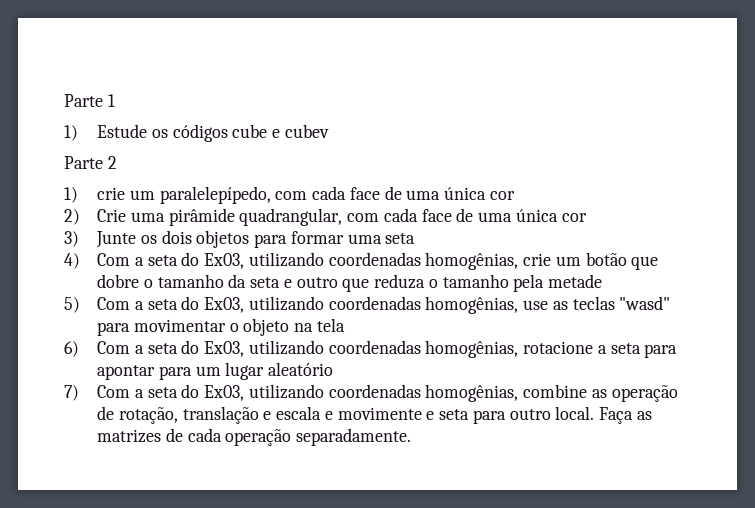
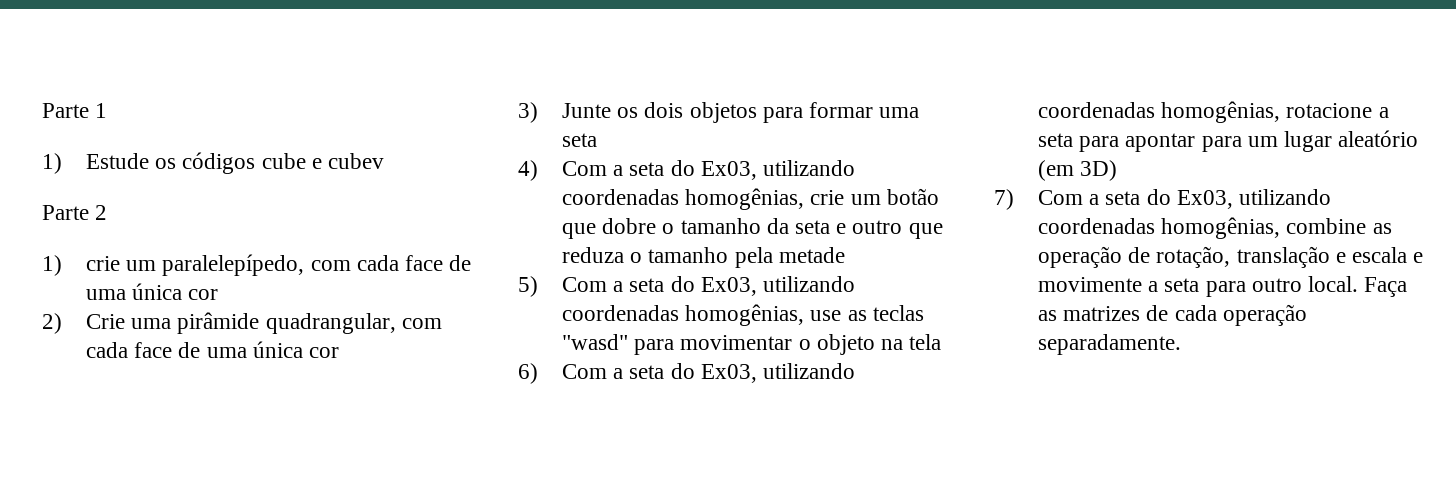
- 6) Com a seta do Ex03, utilizando coordenadas homogênias, rotacione a seta para apontar para um lugar aleatório
+ 6) Com a seta do Ex03, utilizando coordenadas homogênias, rotacione a seta para apontar para um lugar aleatório (em 3D)
- 7) Com a seta do Ex03, utilizando coordenadas homogênias, combine as operação de rotação, translação e escala e movimente e seta para outro local.
+ 7) Com a seta do Ex03, utilizando coordenadas homogênias, combine as operação de rotação, translação e escala e movimente a seta para outro local.

